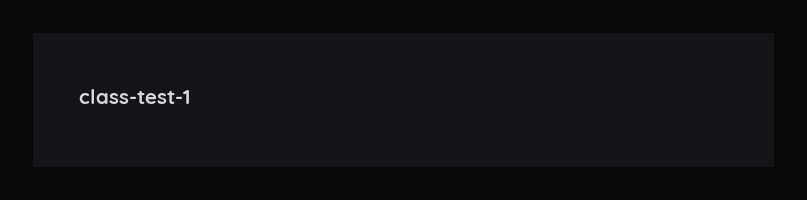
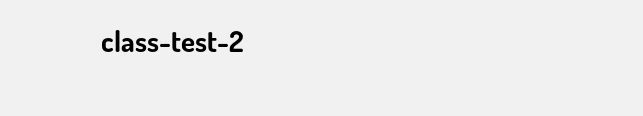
- class-test-1
+ class-test-2

